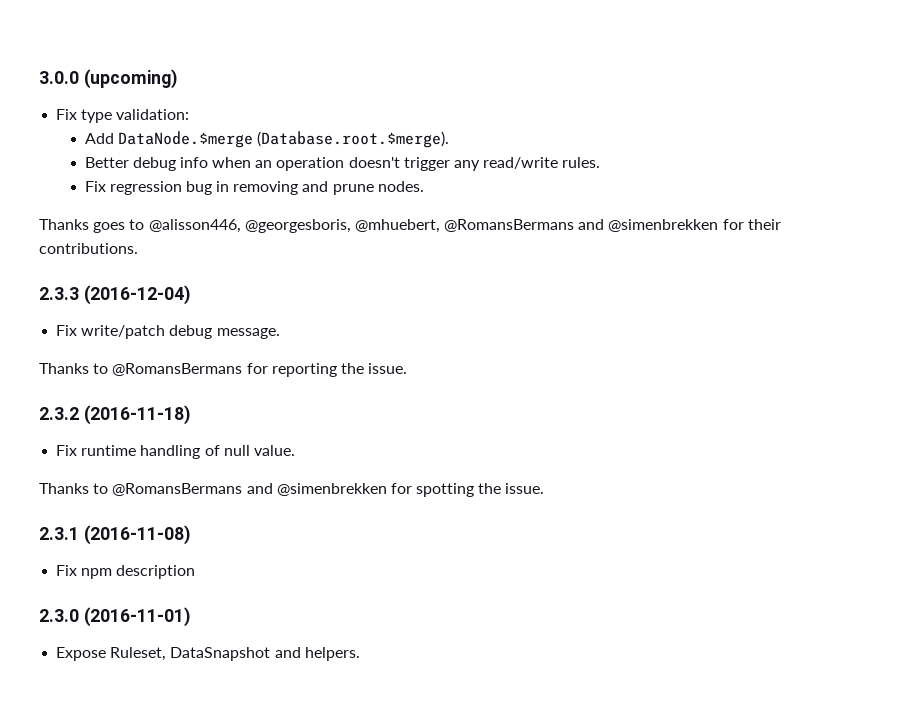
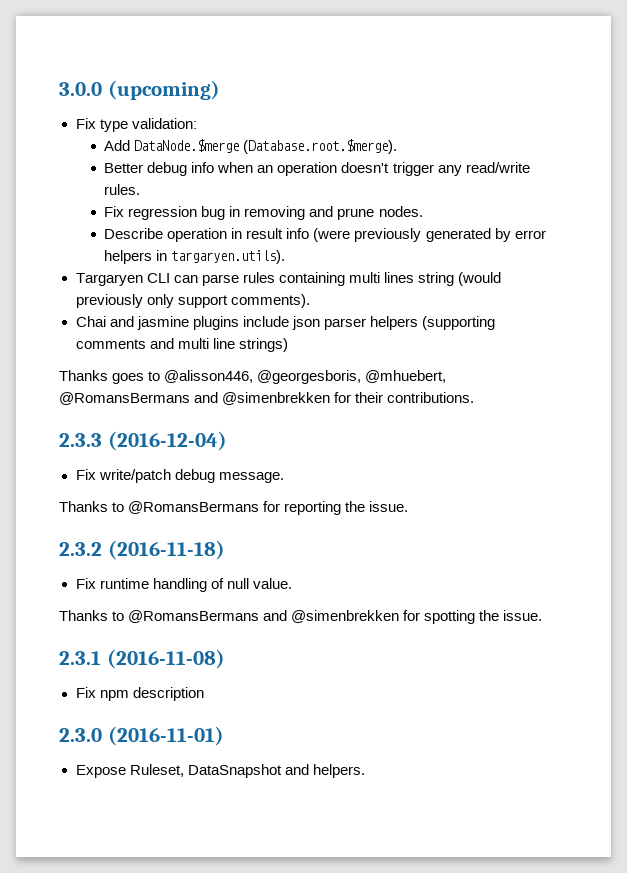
+ Describe operation in result info (were previously generated by error helpers in targaryen.utils).
+ Targaryen CLI can parse rules containing multi lines string (would previously only support comments).
+ Chai and jasmine plugins include json parser helpers (supporting comments and multi line strings)

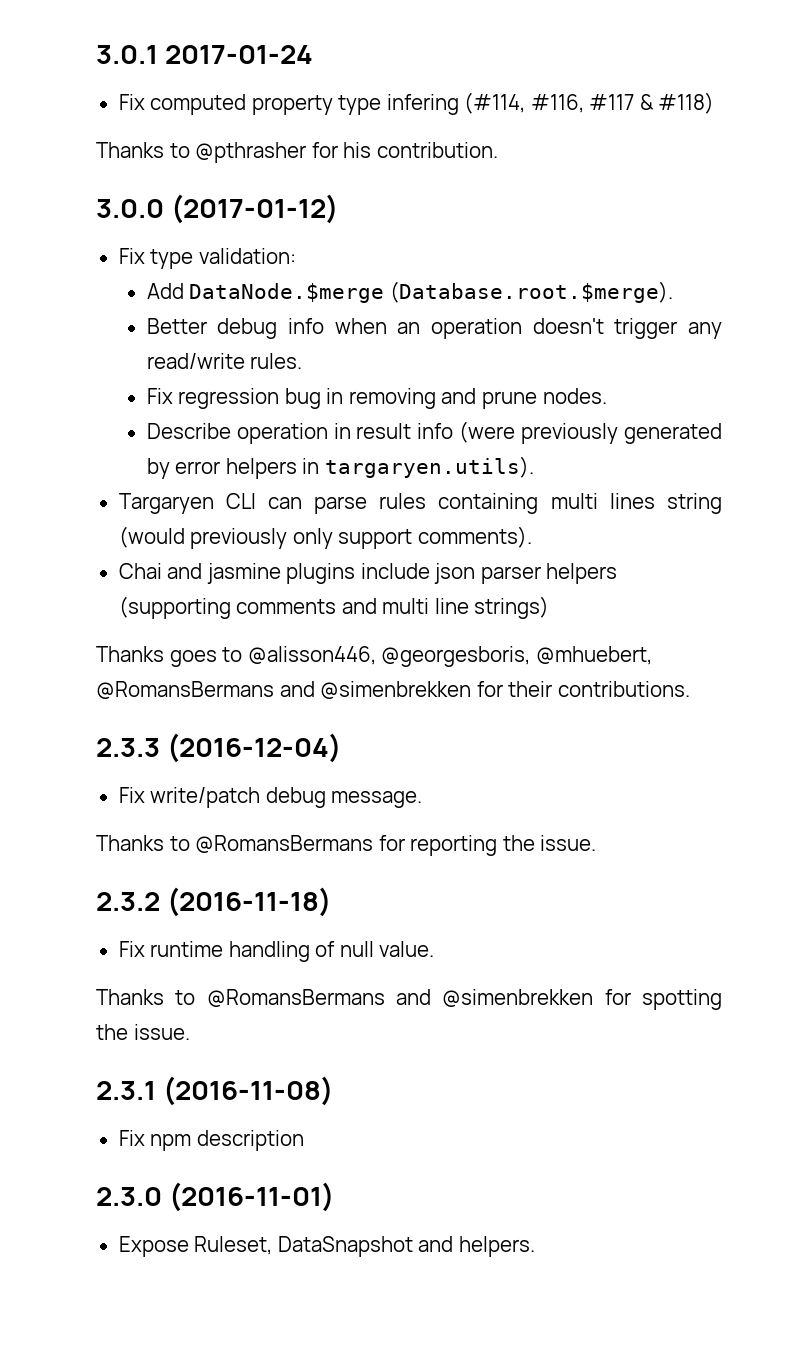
- 3.0.0 (upcoming)
+ 3.0.1 2017-01-24
+ Fix computed property type infering (#114, #116, #117 & #118)
+ Thanks to @pthrasher for his contribution.
+ 3.0.0 (2017-01-12)

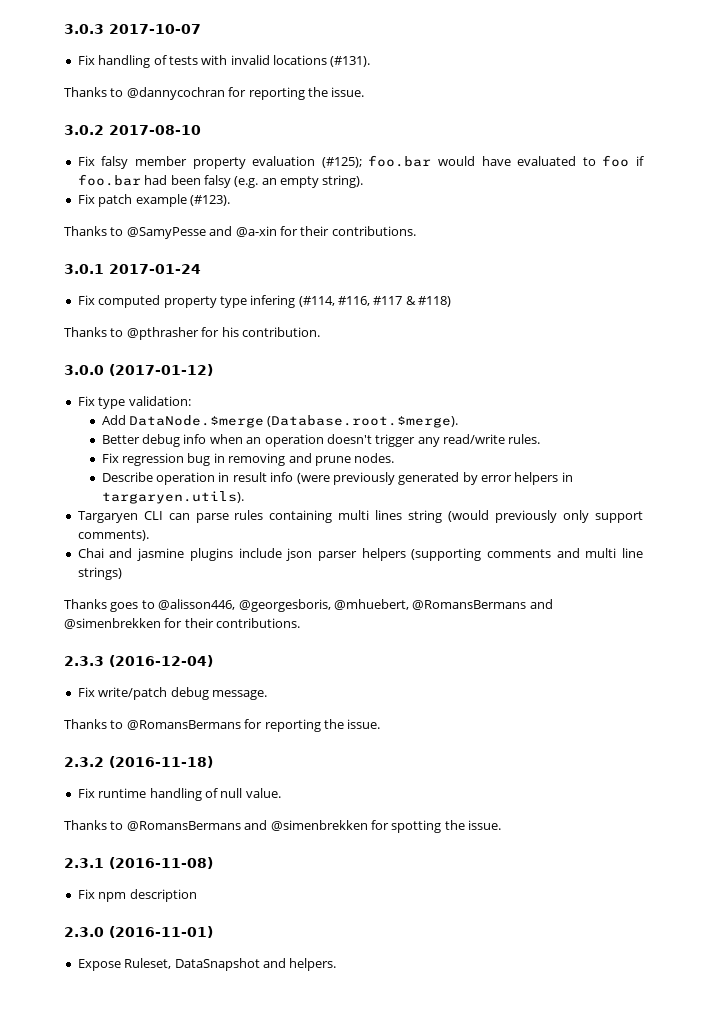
+ 3.0.3 2017-10-07
+ Fix handling of tests with invalid locations (#131).
+ Thanks to @dannycochran for reporting the issue.
+ 3.0.2 2017-08-10
+ Fix falsy member property evaluation (#125); foo.bar would have evaluated to foo if foo.bar had been falsy (e.g. an empty string).
+ Fix patch example (#123).
+ Thanks to @SamyPesse and @a-xin for their contributions.

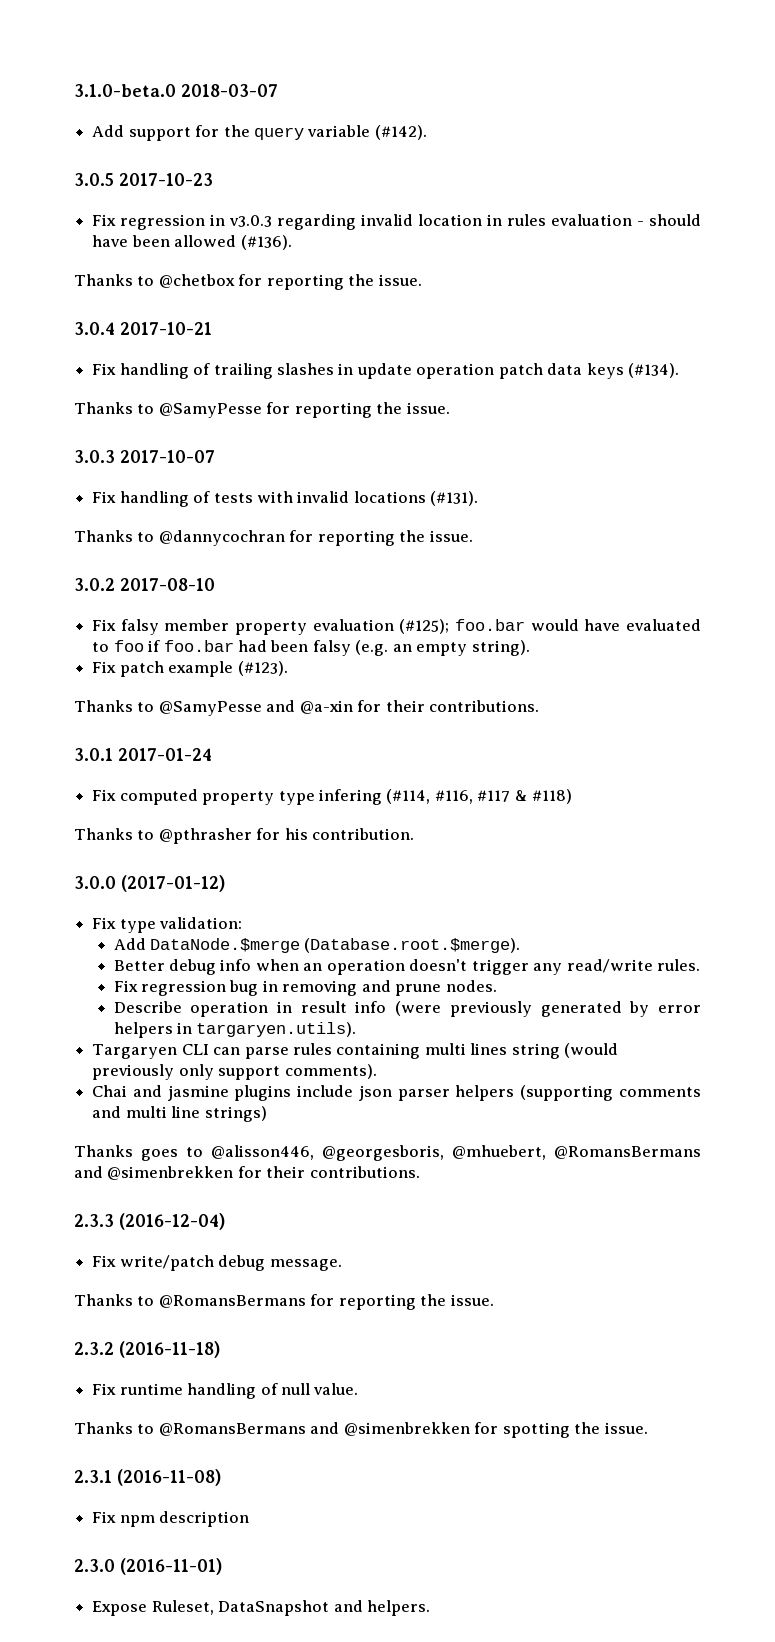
+ 3.1.0-beta.0 2018-03-07
+ Add support for the query variable (#142).
+ 3.0.5 2017-10-23
+ Fix regression in v3.0.3 regarding invalid location in rules evaluation - should have been allowed (#136).
+ Thanks to @chetbox for reporting the issue.
+ 3.0.4 2017-10-21
+ Fix handling of trailing slashes in update operation patch data keys (#134).
+ Thanks to @SamyPesse for reporting the issue.

